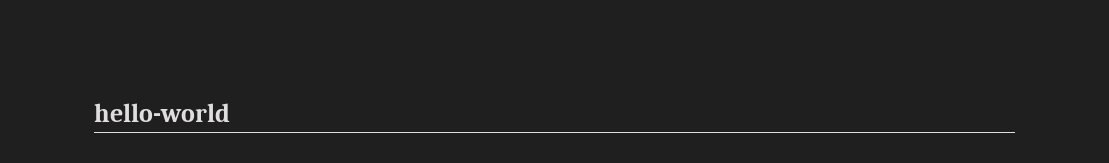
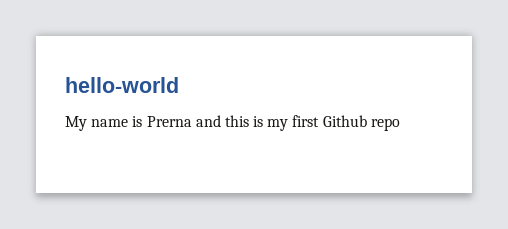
+ My name is Prerna and this is my first Github repo

